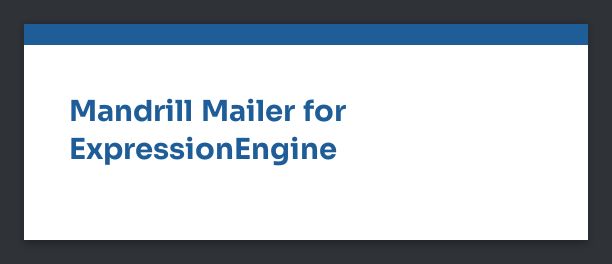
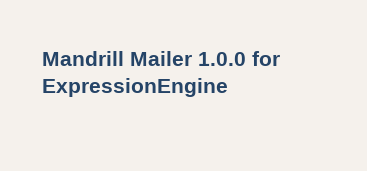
- Mandrill Mailer for ExpressionEngine
+ Mandrill Mailer 1.0.0 for ExpressionEngine

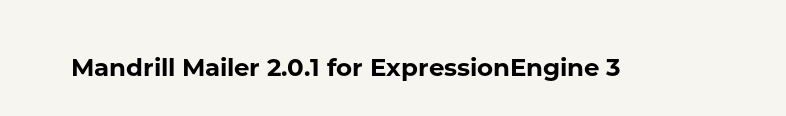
- Mandrill Mailer 1.0.0 for ExpressionEngine
+ Mandrill Mailer 2.0.1 for ExpressionEngine 3

